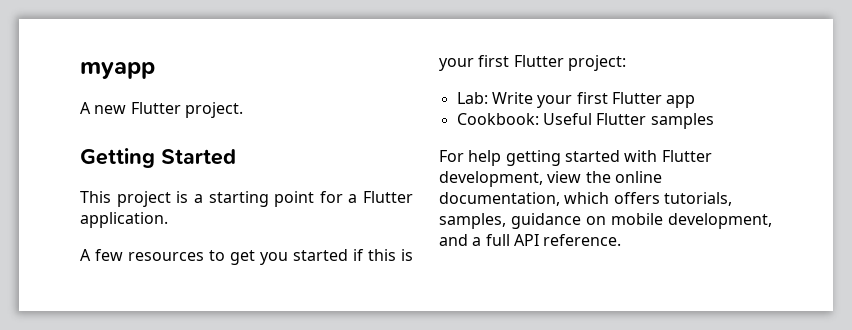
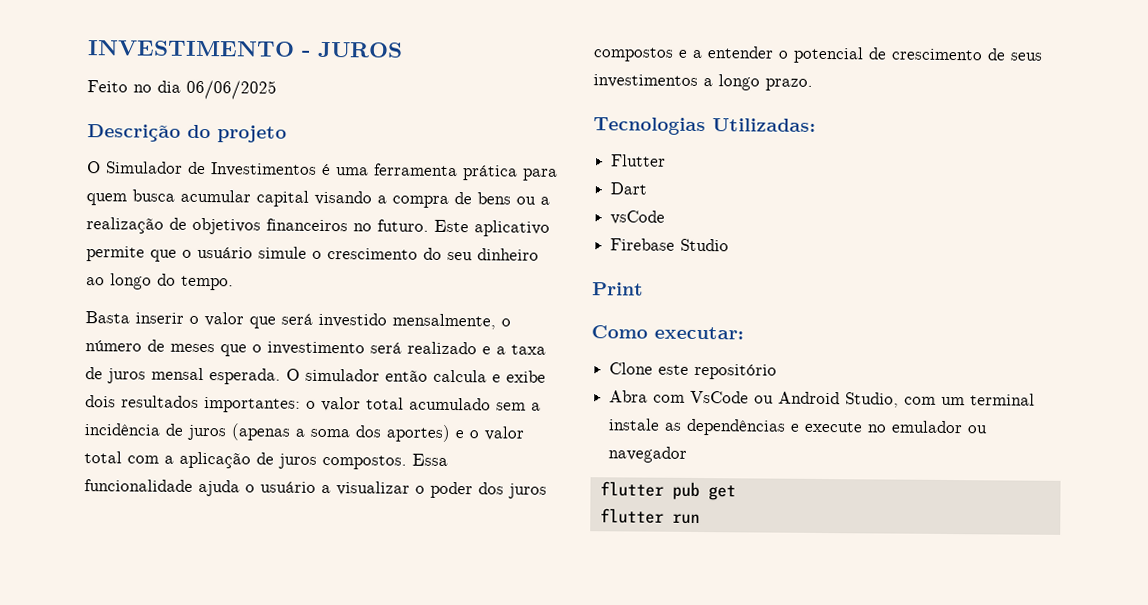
- myapp
- A new Flutter project.
- Getting Started
- This project is a starting point for a Flutter application.
- A few resources to get you started if this is your first Flutter project:
- Lab: Write your first Flutter app
- Cookbook: Useful Flutter samples
- For help getting started with Flutter development, view the online documentation, which offers tutorials, samples, guidance on mobile development, and a full API reference.
+ INVESTIMENTO - JUROS
+ Feito no dia 06/06/2025
+ Descrição do projeto
+ O Simulador de Investimentos é uma ferramenta prática para quem busca acumular capital visando a compra de bens ou a realização de objetivos financeiros no futuro. Este aplicativo permite que o usuário simule o crescimento do seu dinheiro ao longo do tempo.
+ Basta inserir o valor que será investido mensalmente, o número de meses que o investimento será realizado e a taxa de juros mensal esperada. O simulador então calcula e exibe dois resultados importantes: o valor total acumulado sem a incidência de juros (apenas a soma dos aportes) e o valor total com a aplicação de juros compostos. Essa funcionalidade ajuda o usuário a visualizar o poder dos juros compostos e a entender o potencial de crescimento de seus investimentos a longo prazo.
+ Tecnologias Utilizadas:
+ Flutter
+ Dart
+ vsCode
+ Firebase Studio
+ Print
+ Como executar:
+ Clone este repositório
+ Abra com VsCode ou Android Studio, com um terminal instale as dependências e execute no emulador ou navegador
+ flutter pub get
+ flutter run

